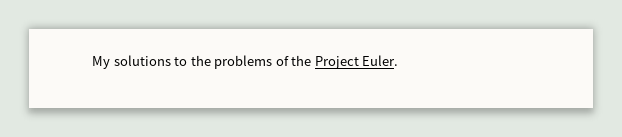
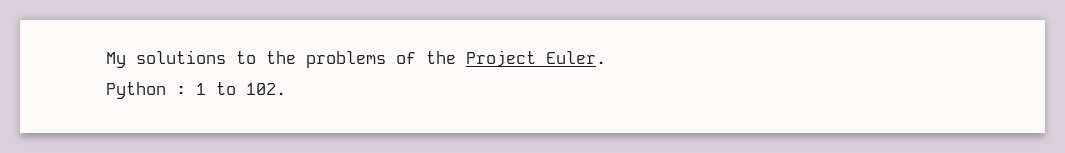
+ Python : 1 to 102.

